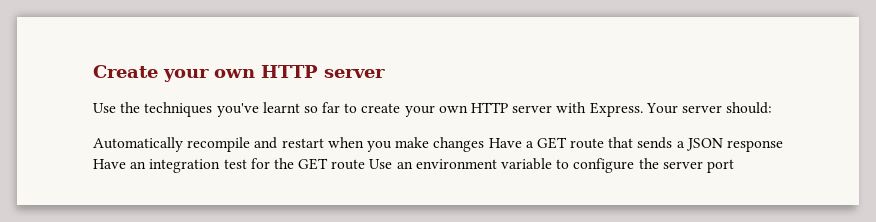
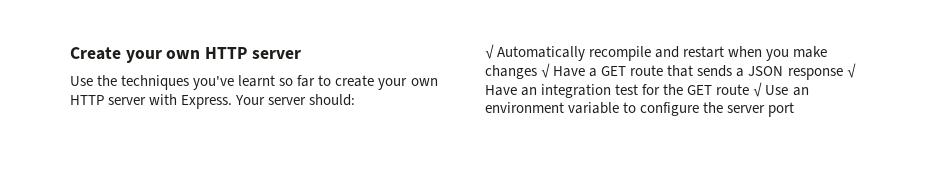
- Automatically recompile and restart when you make changes Have a GET route that sends a JSON response Have an integration test for the GET route Use an environment variable to configure the server port
+ √ Automatically recompile and restart when you make changes √ Have a GET route that sends a JSON response √ Have an integration test for the GET route √ Use an environment variable to configure the server port

